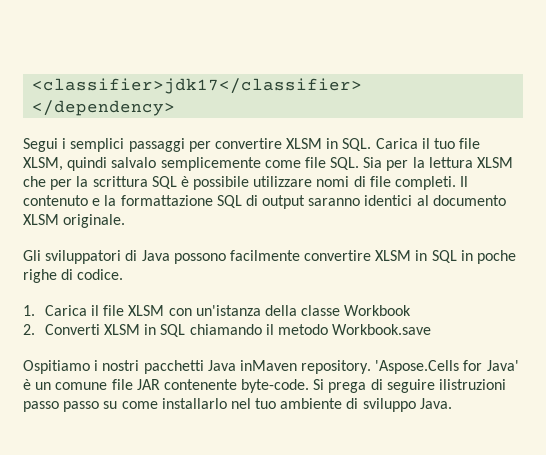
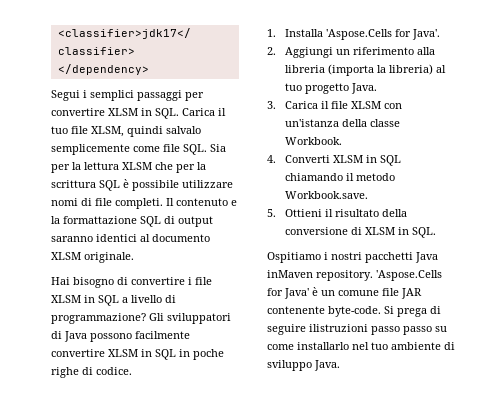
+ Hai bisogno di convertire i file XLSM in SQL a livello di programmazione?
- 1. Carica il file XLSM con un'istanza della classe Workbook
- 2. Converti XLSM in SQL chiamando il metodo Workbook.save
+ 1. Installa 'Aspose.Cells for Java'.
+ 2. Aggiungi un riferimento alla libreria (importa la libreria) al tuo progetto Java.
+ 3. Carica il file XLSM con un'istanza della classe Workbook.
+ 4. Converti XLSM in SQL chiamando il metodo Workbook.save.
+ 5. Ottieni il risultato della conversione di XLSM in SQL.

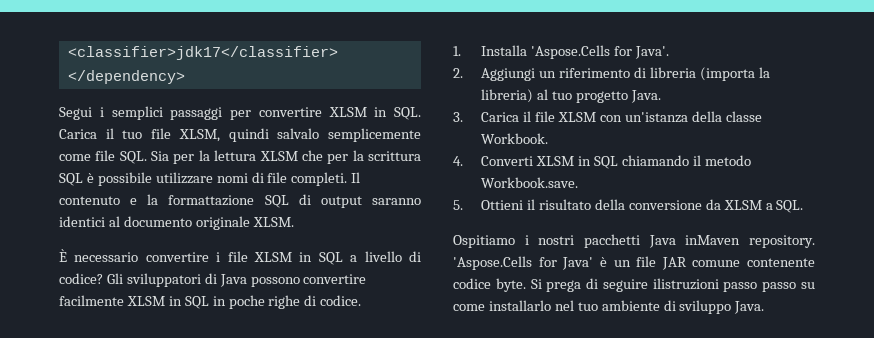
- Il contenuto e la formattazione SQL di output saranno identici al documento XLSM originale.
- Hai bisogno di convertire i file XLSM in SQL a livello di programmazione?
+ Il contenuto e la formattazione SQL di output saranno identici al documento originale XLSM.
+ È necessario convertire i file XLSM in SQL a livello di codice?
- Gli sviluppatori di Java possono facilmente convertire XLSM in SQL in poche righe di codice.
+ Gli sviluppatori di Java possono convertire facilmente XLSM in SQL in poche righe di codice.
- 2. Aggiungi un riferimento alla libreria (importa la libreria) al tuo progetto Java.
+ 2. Aggiungi un riferimento di libreria (importa la libreria) al tuo progetto Java.
- 5. Ottieni il risultato della conversione di XLSM in SQL.
+ 5. Ottieni il risultato della conversione da XLSM a SQL.
- 'Aspose.Cells for Java' è un comune file JAR contenente byte-code.
+ 'Aspose.Cells for Java' è un file JAR comune contenente codice byte.

